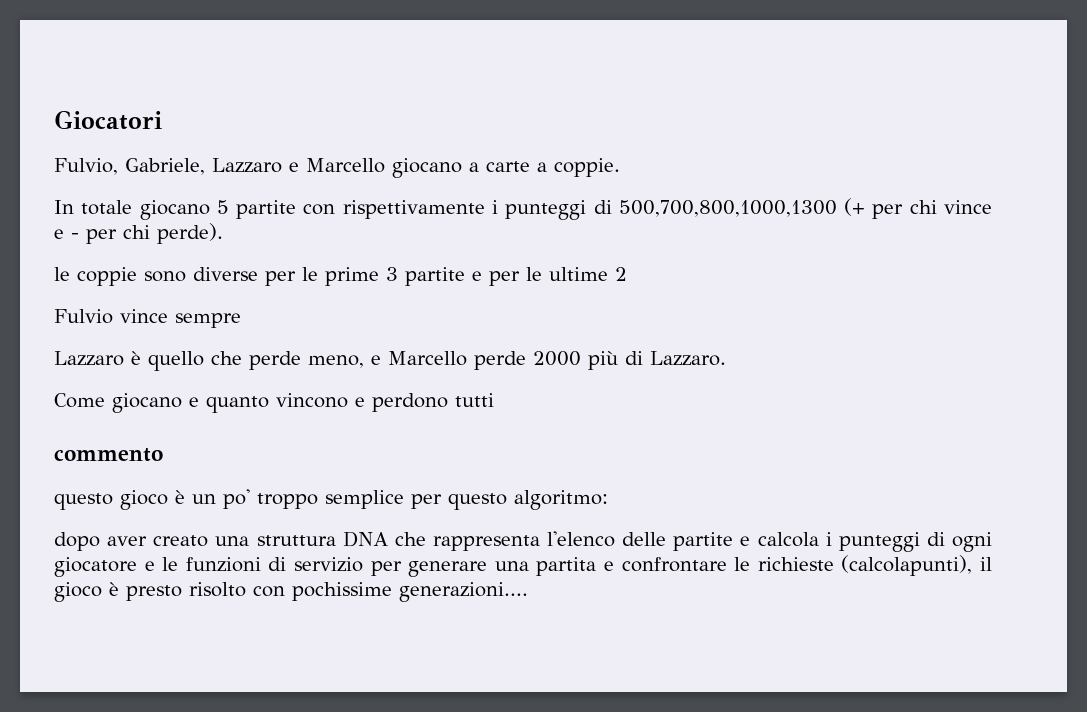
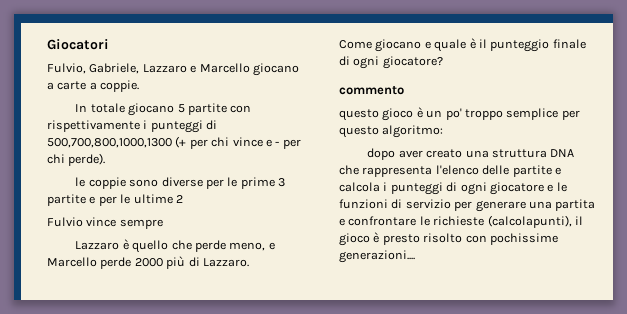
- Come giocano e quanto vincono e perdono tutti
+ Come giocano e quale è il punteggio finale di ogni giocatore?

